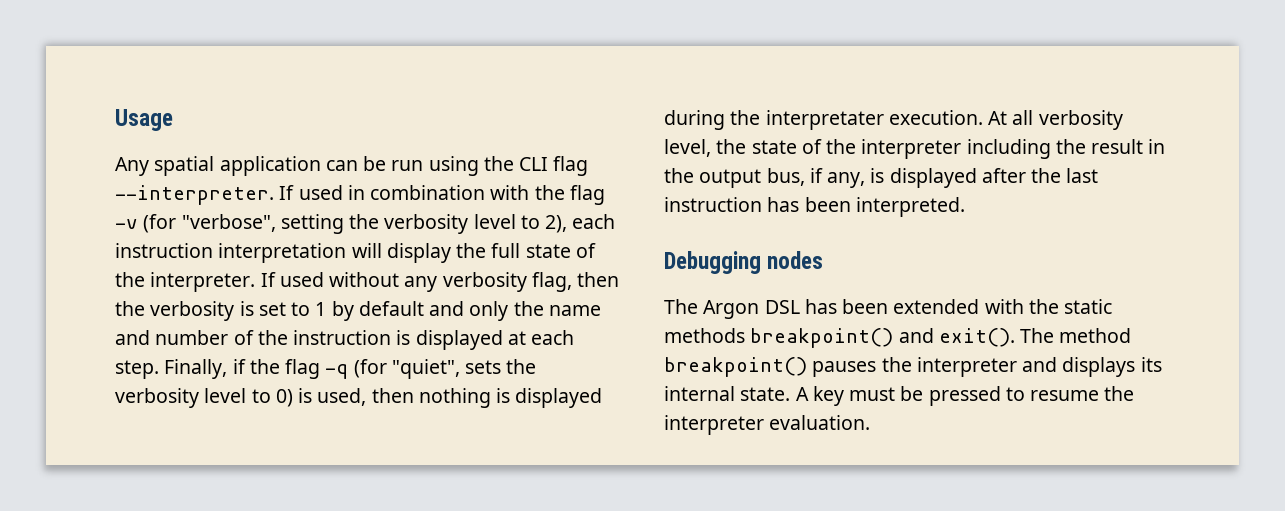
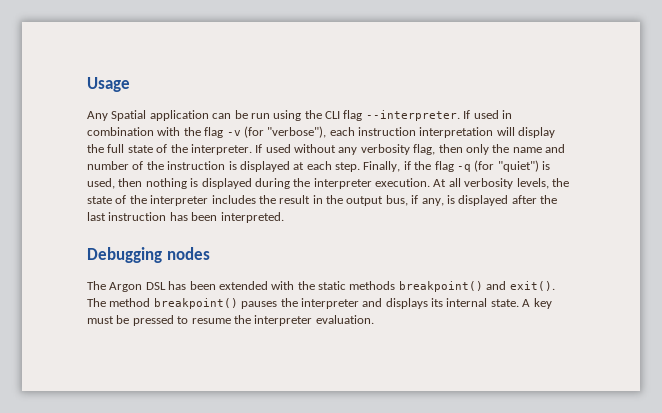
- Any spatial application can be run using the CLI flag --interpreter.
+ Any Spatial application can be run using the CLI flag --interpreter.
- If used in combination with the flag -v (for "verbose", setting the verbosity level to 2), each instruction interpretation will display the full state of the interpreter.
+ If used in combination with the flag -v (for "verbose"), each instruction interpretation will display the full state of the interpreter.
- If used without any verbosity flag, then the verbosity is set to 1 by default and only the name and number of the instruction is displayed at each step.
+ If used without any verbosity flag, then only the name and number of the instruction is displayed at each step.
- Finally, if the flag -q (for "quiet", sets the verbosity level to 0) is used, then nothing is displayed during the interpretater execution.
+ Finally, if the flag -q (for "quiet") is used, then nothing is displayed during the interpreter execution.
- At all verbosity level, the state of the interpreter including the result in the output bus, if any, is displayed after the last instruction has been interpreted.
+ At all verbosity levels, the state of the interpreter includes the result in the output bus, if any, is displayed after the last instruction has been interpreted.

